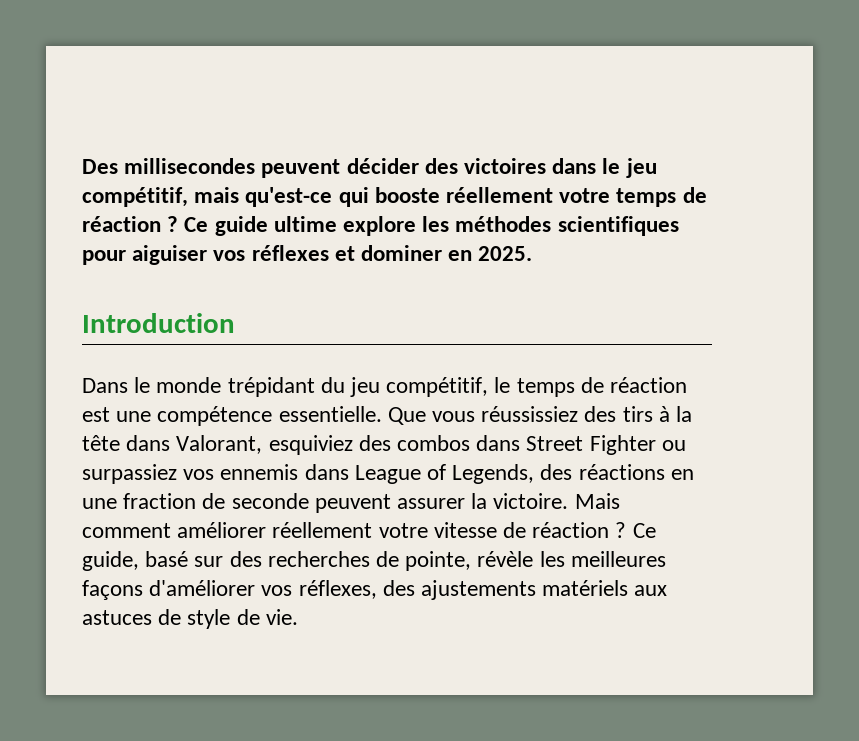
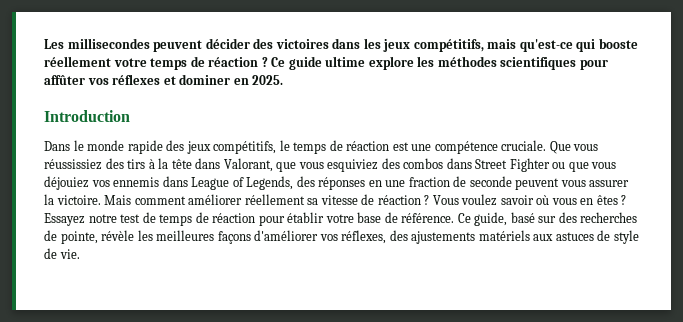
- Des millisecondes peuvent décider des victoires dans le jeu compétitif, mais qu'est-ce qui booste réellement votre temps de réaction ?
+ Les millisecondes peuvent décider des victoires dans les jeux compétitifs, mais qu'est-ce qui booste réellement votre temps de réaction ?
- Ce guide ultime explore les méthodes scientifiques pour aiguiser vos réflexes et dominer en 2025.
+ Ce guide ultime explore les méthodes scientifiques pour affûter vos réflexes et dominer en 2025.
- Dans le monde trépidant du jeu compétitif, le temps de réaction est une compétence essentielle.
+ Dans le monde rapide des jeux compétitifs, le temps de réaction est une compétence cruciale.
- Que vous réussissiez des tirs à la tête dans Valorant, esquiviez des combos dans Street Fighter ou surpassiez vos ennemis dans League of Legends, des réactions en une fraction de seconde peuvent assurer la victoire.
+ Que vous réussissiez des tirs à la tête dans Valorant, que vous esquiviez des combos dans Street Fighter ou que vous déjouiez vos ennemis dans League of Legends, des réponses en une fraction de seconde peuvent vous assurer la victoire.
- Mais comment améliorer réellement votre vitesse de réaction ?
+ Mais comment améliorer réellement sa vitesse de réaction ?
+ Vous voulez savoir où vous en êtes ? Essayez notre test de temps de réaction pour établir votre base de référence.

